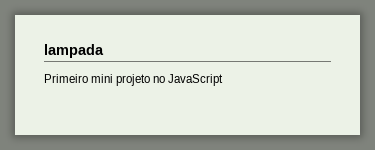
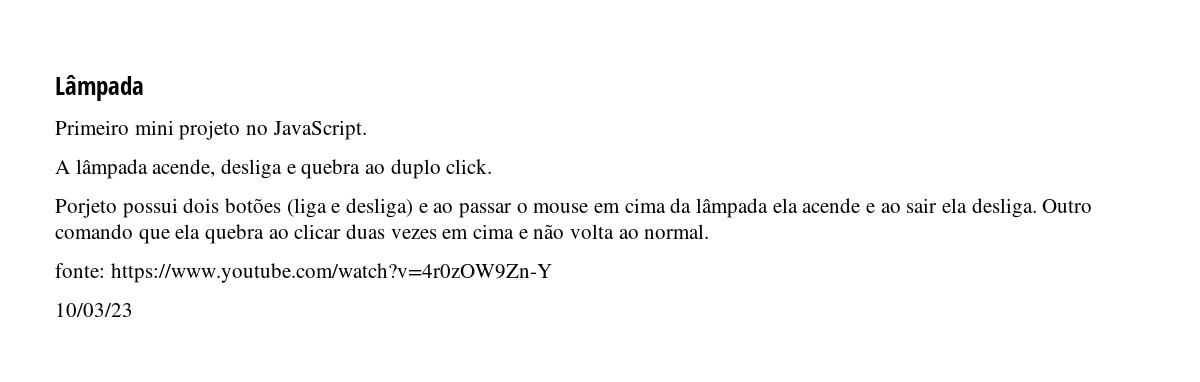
- lampada
+ Lâmpada
- Primeiro mini projeto no JavaScript
+ Primeiro mini projeto no JavaScript.
+ A lâmpada acende, desliga e quebra ao duplo click.
+ Porjeto possui dois botões (liga e desliga) e ao passar o mouse em cima da lâmpada ela acende e ao sair ela desliga. Outro comando que ela quebra ao clicar duas vezes em cima e não volta ao normal.
+ fonte: https://www.youtube.com/watch?v=4r0zOW9Zn-Y
+ 10/03/23

